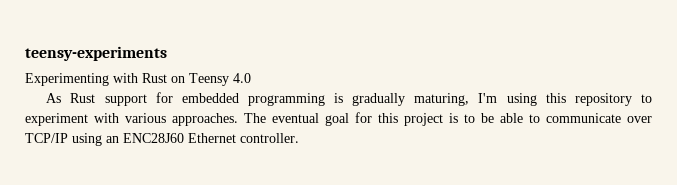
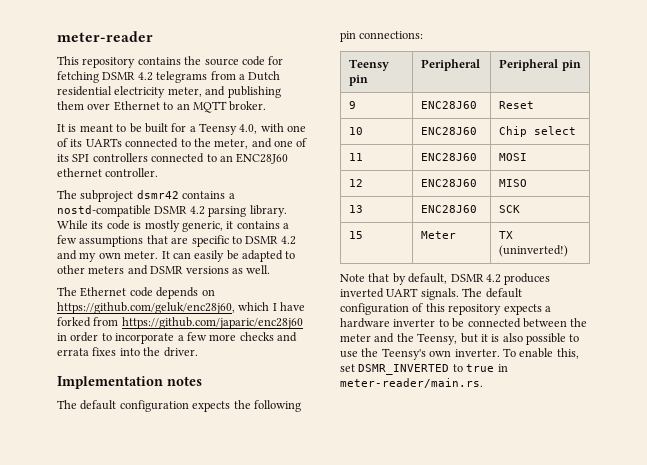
- teensy-experiments
- Experimenting with Rust on Teensy 4.0
- As Rust support for embedded programming is gradually maturing, I'm using this repository to experiment with various approaches. The eventual goal for this project is to be able to communicate over TCP/IP using an ENC28J60 Ethernet controller.
+ meter-reader
+ This repository contains the source code for fetching DSMR 4.2 telegrams from a Dutch residential electricity meter, and publishing them over Ethernet to an MQTT broker.
+ It is meant to be built for a Teensy 4.0, with one of its UARTs connected to the meter, and one of its SPI controllers connected to an ENC28J60 ethernet controller.
+ The subproject dsmr42 contains a nostd-compatible DSMR 4.2 parsing library. While its code is mostly generic, it contains a few assumptions that are specific to DSMR 4.2 and my own meter. It can easily be adapted to other meters and DSMR versions as well.
+ The Ethernet code depends on https://github.com/geluk/enc28j60, which I have forked from https://github.com/japaric/enc28j60 in order to incorporate a few more checks and errata fixes into the driver.
+ Implementation notes
+ The default configuration expects the following pin connections:
+ Teensy pin | Peripheral | Peripheral pin
+ 9 | ENC28J60 | Reset
+ 10 | ENC28J60 | Chip select
+ 11 | ENC28J60 | MOSI
+ 12 | ENC28J60 | MISO
+ 13 | ENC28J60 | SCK
+ 15 | Meter | TX (uninverted!)
+ Note that by default, DSMR 4.2 produces inverted UART signals. The default configuration of this repository expects a hardware inverter to be connected between the meter and the Teensy, but it is also possible to use the Teensy's own inverter. To enable this, set DSMR_INVERTED to true in meter-reader/main.rs.

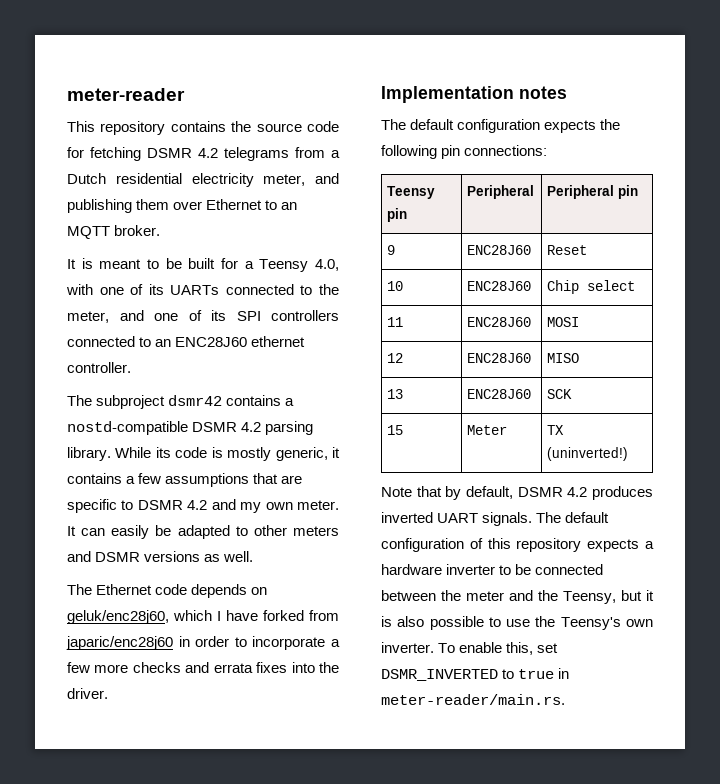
- The Ethernet code depends on https://github.com/geluk/enc28j60, which I have forked from https://github.com/japaric/enc28j60 in order to incorporate a few more checks and errata fixes into the driver.
+ The Ethernet code depends on geluk/enc28j60, which I have forked from japaric/enc28j60 in order to incorporate a few more checks and errata fixes into the driver.

